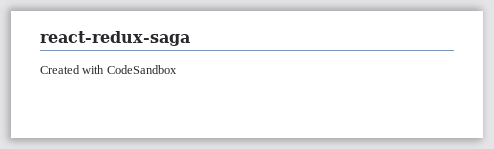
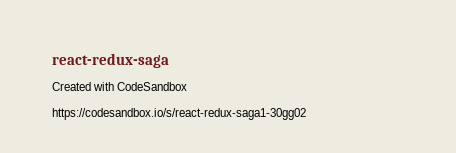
+ https://codesandbox.io/s/react-redux-saga1-30gg02

